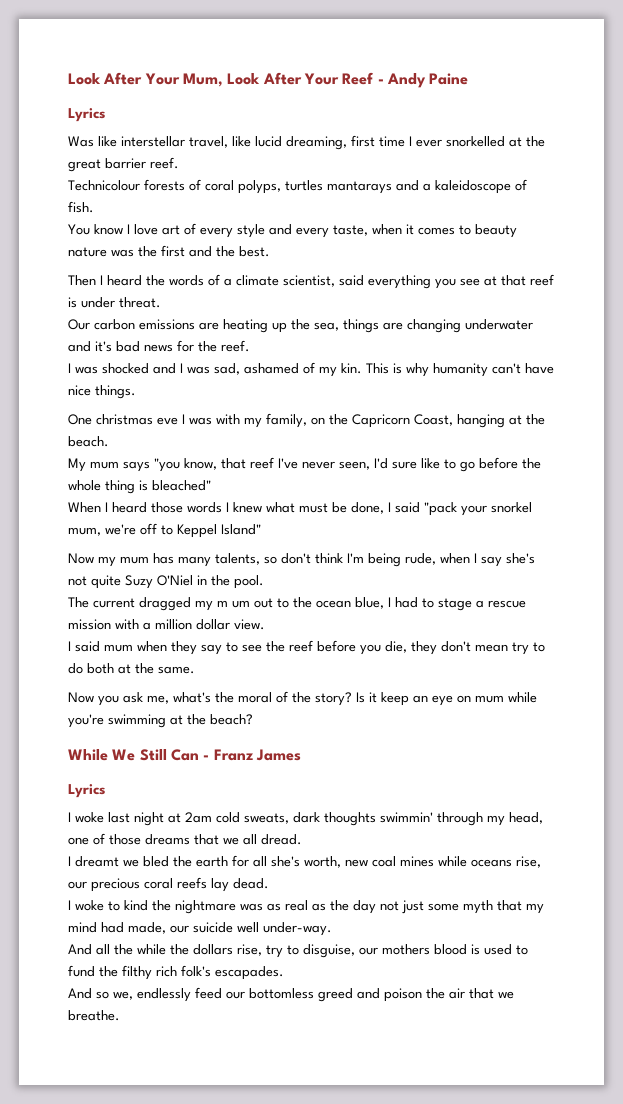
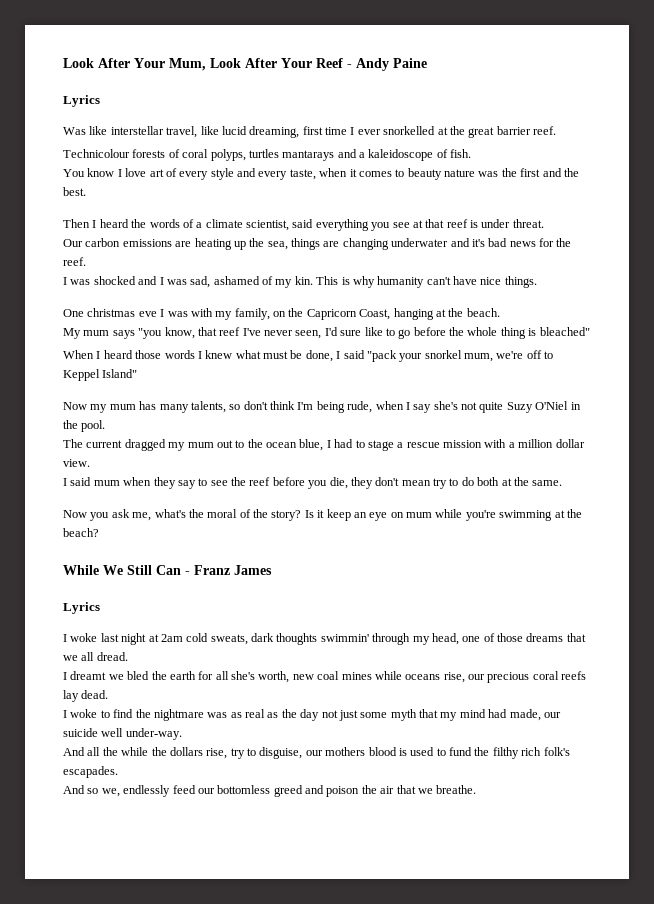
- The current dragged my m um out to the ocean blue, I had to stage a rescue mission with a million dollar view.
+ The current dragged my mum out to the ocean blue, I had to stage a rescue mission with a million dollar view.
- I woke to kind the nightmare was as real as the day not just some myth that my mind had made, our suicide well under-way.
+ I woke to find the nightmare was as real as the day not just some myth that my mind had made, our suicide well under-way.

